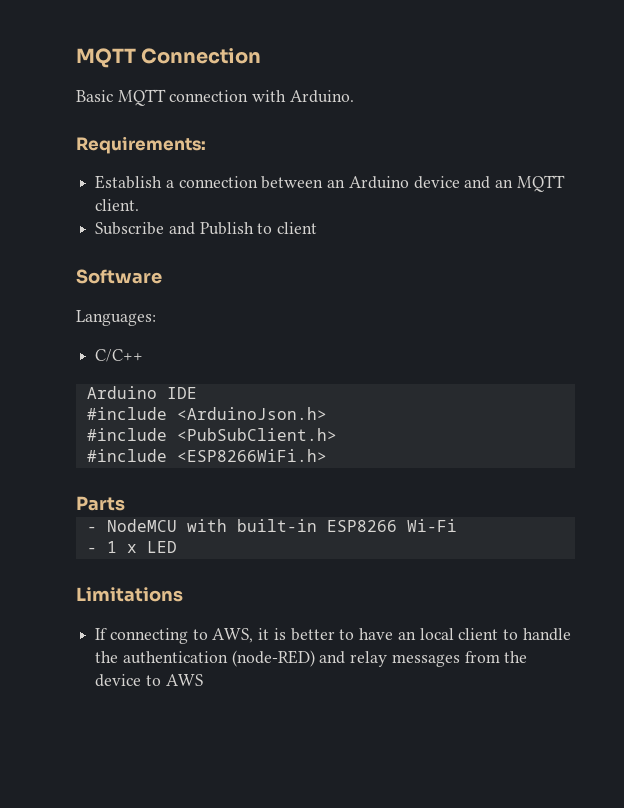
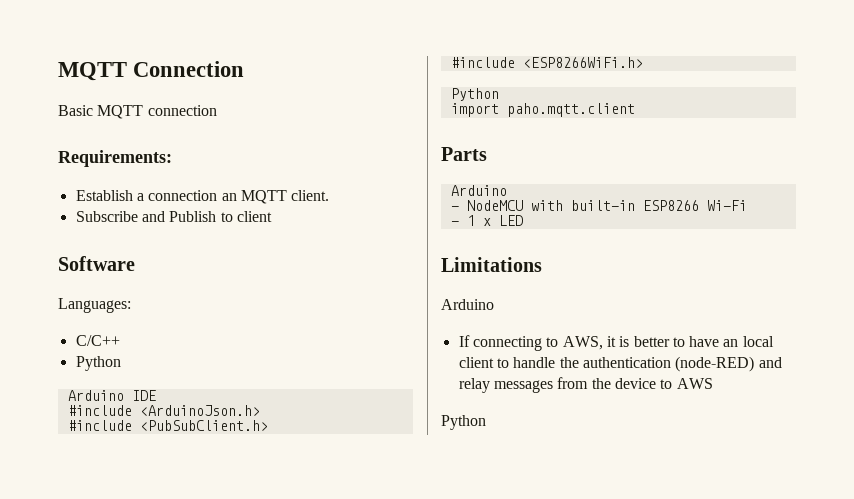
- Basic MQTT connection with Arduino.
+ Basic MQTT connection
- Establish a connection between an Arduino device and an MQTT client.
+ Establish a connection an MQTT client.
  C/C++
+ Python
  #include <ESP8266WiFi.h>
+ Python
+ import paho.mqtt.client
  Parts
+ Arduino
  Limitations
+ Arduino
  If connecting to AWS, it is better to have an local client to handle the authentication (node-RED) and relay messages from the device to AWS
+ Python

